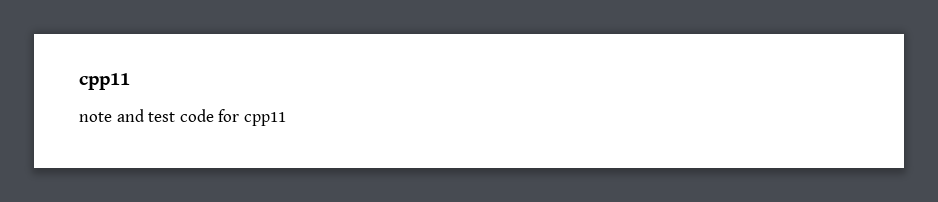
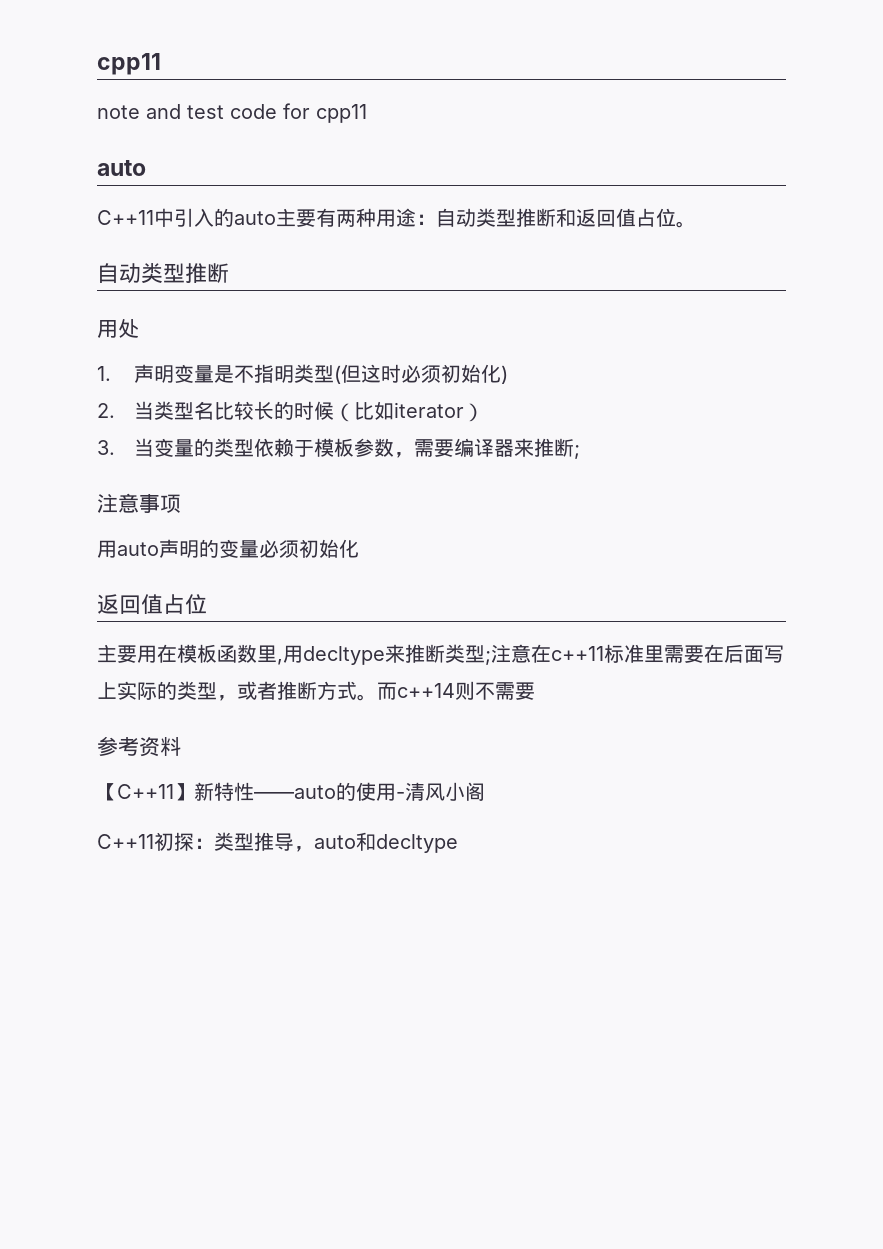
  note and test code for cpp11
+ auto
+ C++11中引入的auto主要有两种用途：自动类型推断和返回值占位。
+ 自动类型推断
+ 用处
+ 1.声明变量是不指明类型(但这时必须初始化)
+ 2.当类型名比较长的时候（比如iterator）
+ 3.当变量的类型依赖于模板参数，需要编译器来推断;
+ 注意事项
+ 用auto声明的变量必须初始化
+ 返回值占位
+ 主要用在模板函数里,用decltype来推断类型;注意在c++11标准里需要在后面写上实际的类型，或者推断方式。而c++14则不需要
+ 参考资料
+ 【C++11】新特性——auto的使用-清风小阁
+ C++11初探：类型推导，auto和decltype

